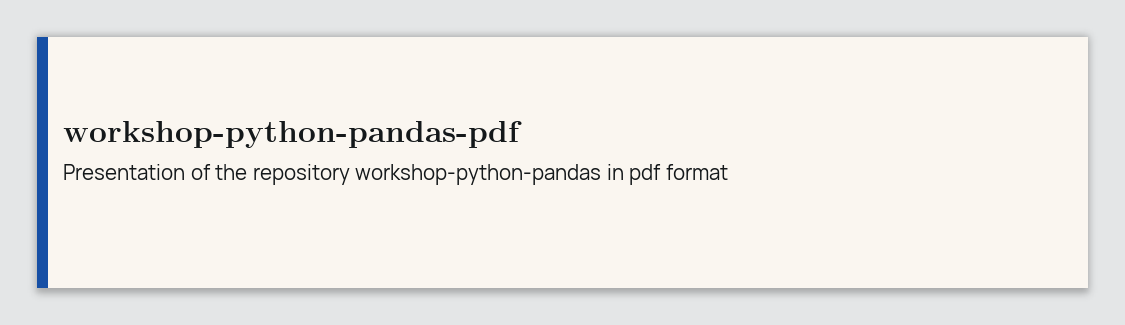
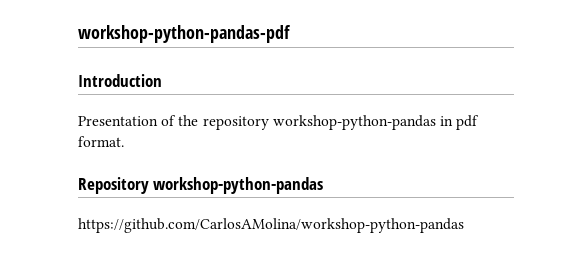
+ Introduction
- Presentation of the repository workshop-python-pandas in pdf format
+ Presentation of the repository workshop-python-pandas in pdf format.
+ Repository workshop-python-pandas
+ https://github.com/CarlosAMolina/workshop-python-pandas

